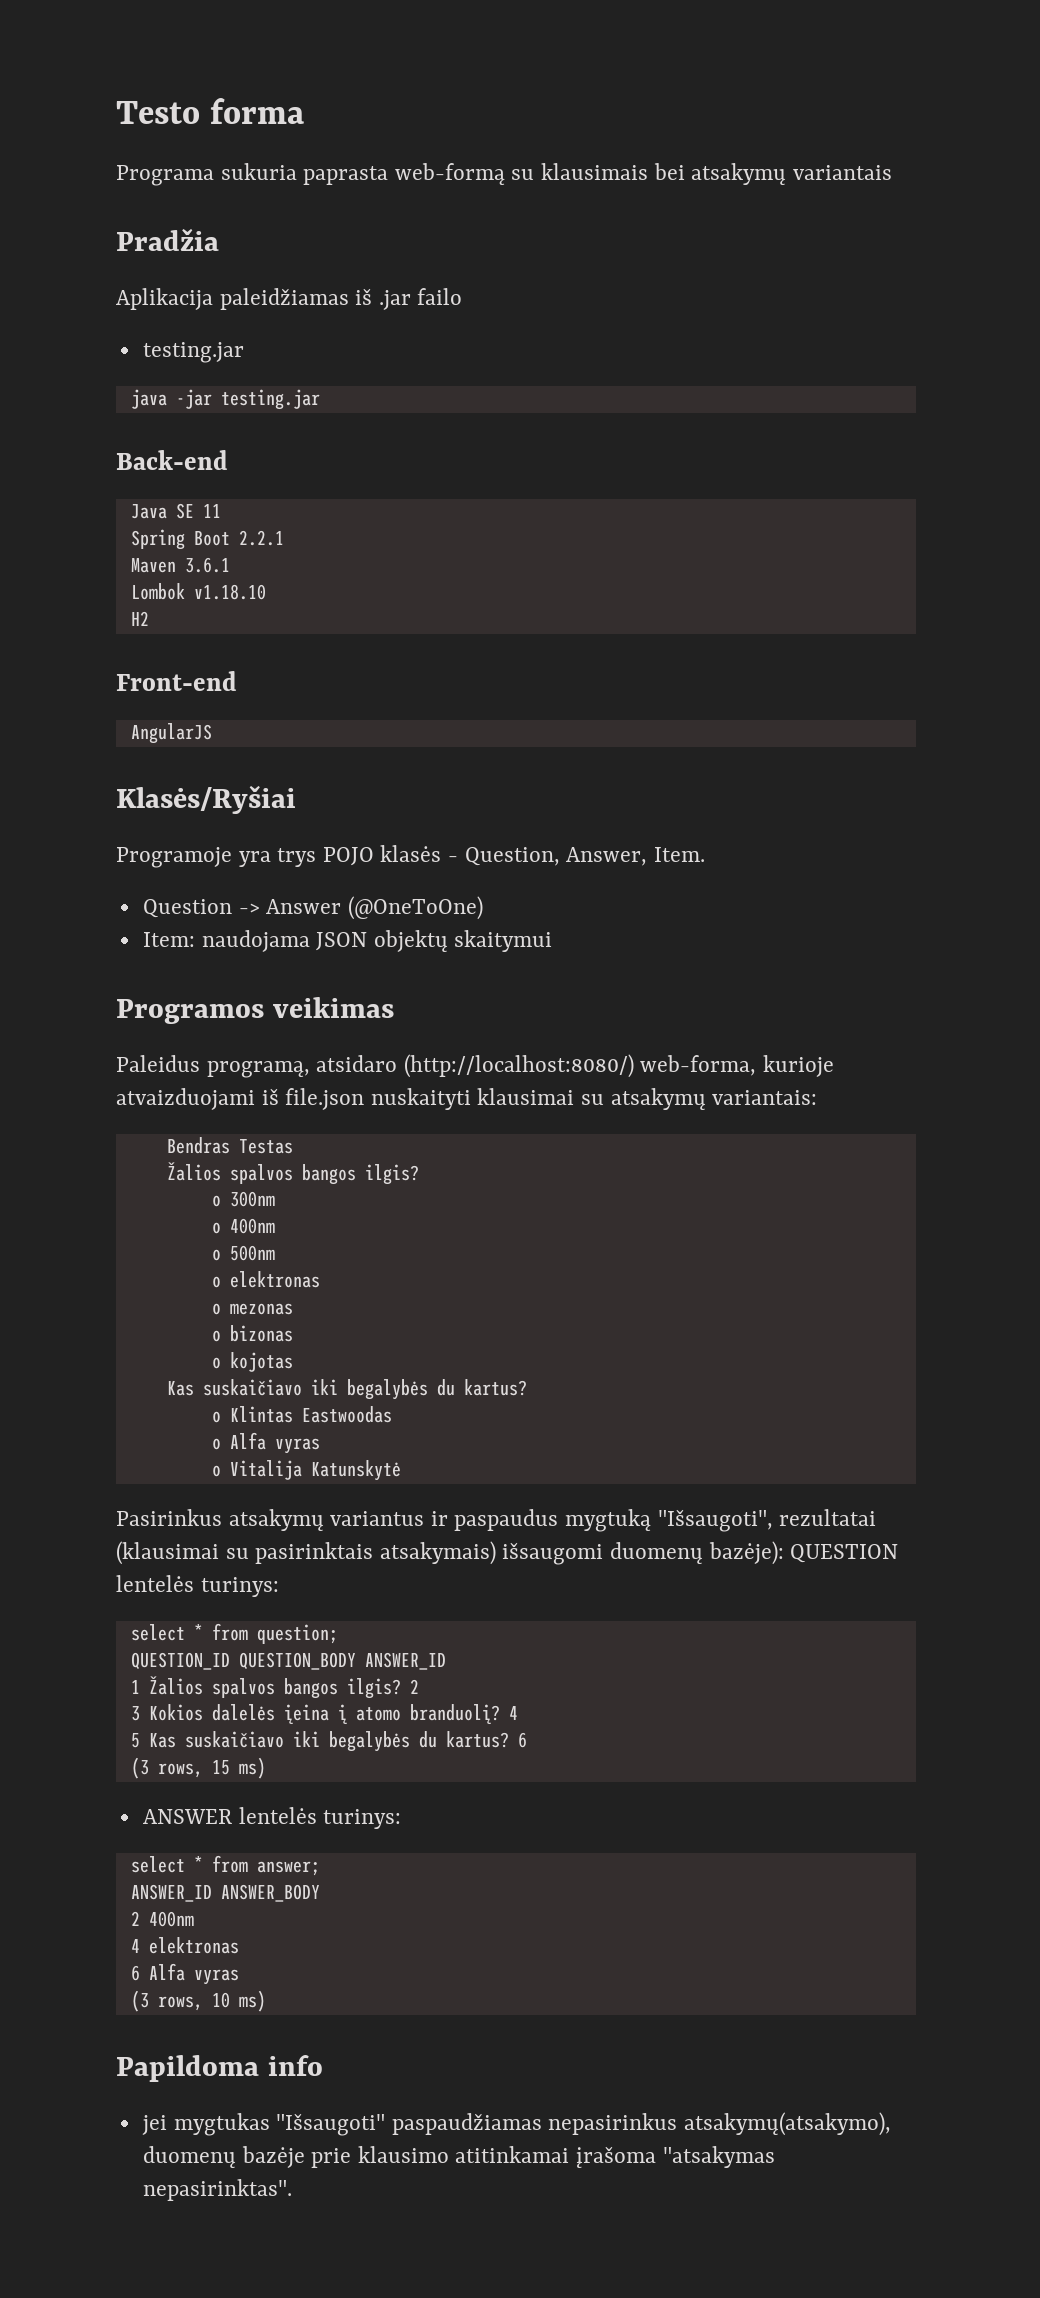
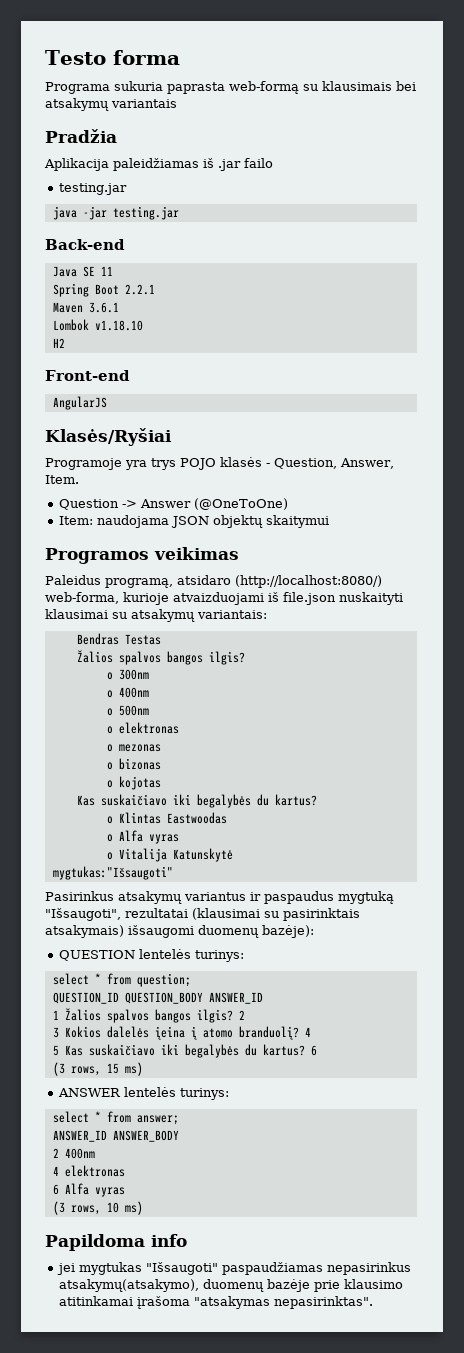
+ mygtukas:"Išsaugoti"
- Pasirinkus atsakymų variantus ir paspaudus mygtuką "Išsaugoti", rezultatai (klausimai su pasirinktais atsakymais) išsaugomi duomenų bazėje): QUESTION lentelės turinys:
+ Pasirinkus atsakymų variantus ir paspaudus mygtuką "Išsaugoti", rezultatai (klausimai su pasirinktais atsakymais) išsaugomi duomenų bazėje):
+ QUESTION lentelės turinys:

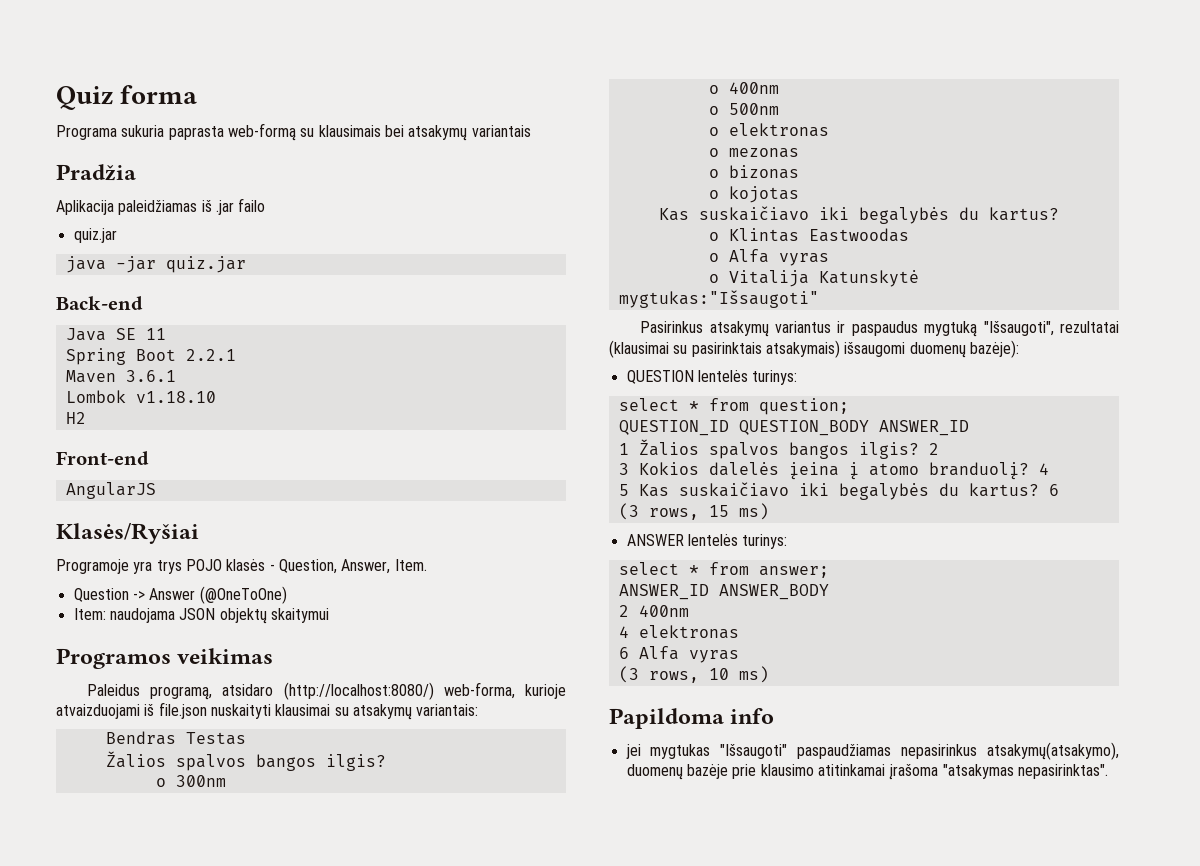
- Testo forma
+ Quiz forma
  Aplikacija paleidžiamas iš .jar failo
- testing.jar
+ quiz.jar
- java -jar testing.jar
+ java -jar quiz.jar

